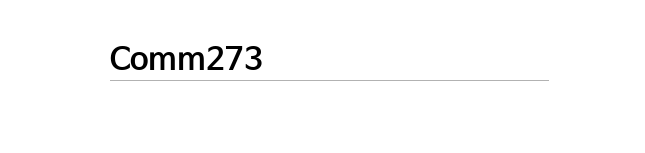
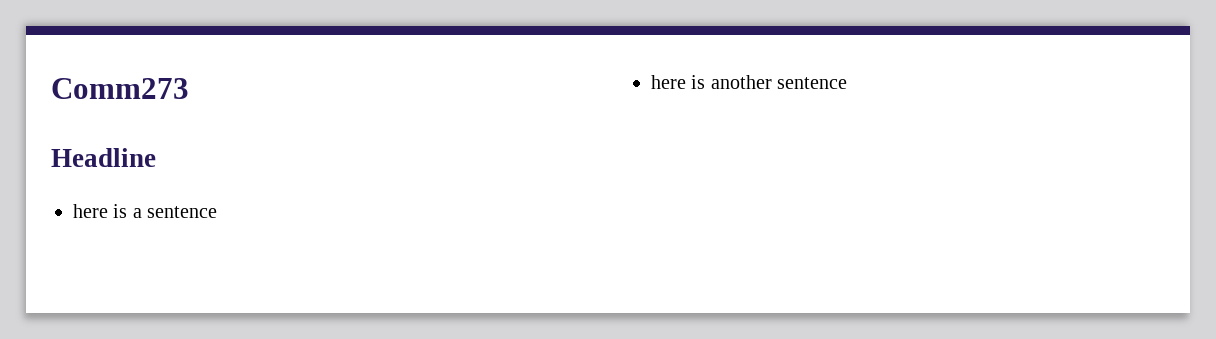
+ Headline
+ here is a sentence
+ here is another sentence

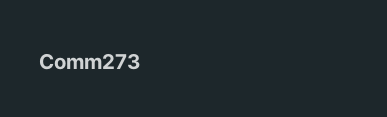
- Headline
- here is a sentence
- here is another sentence

